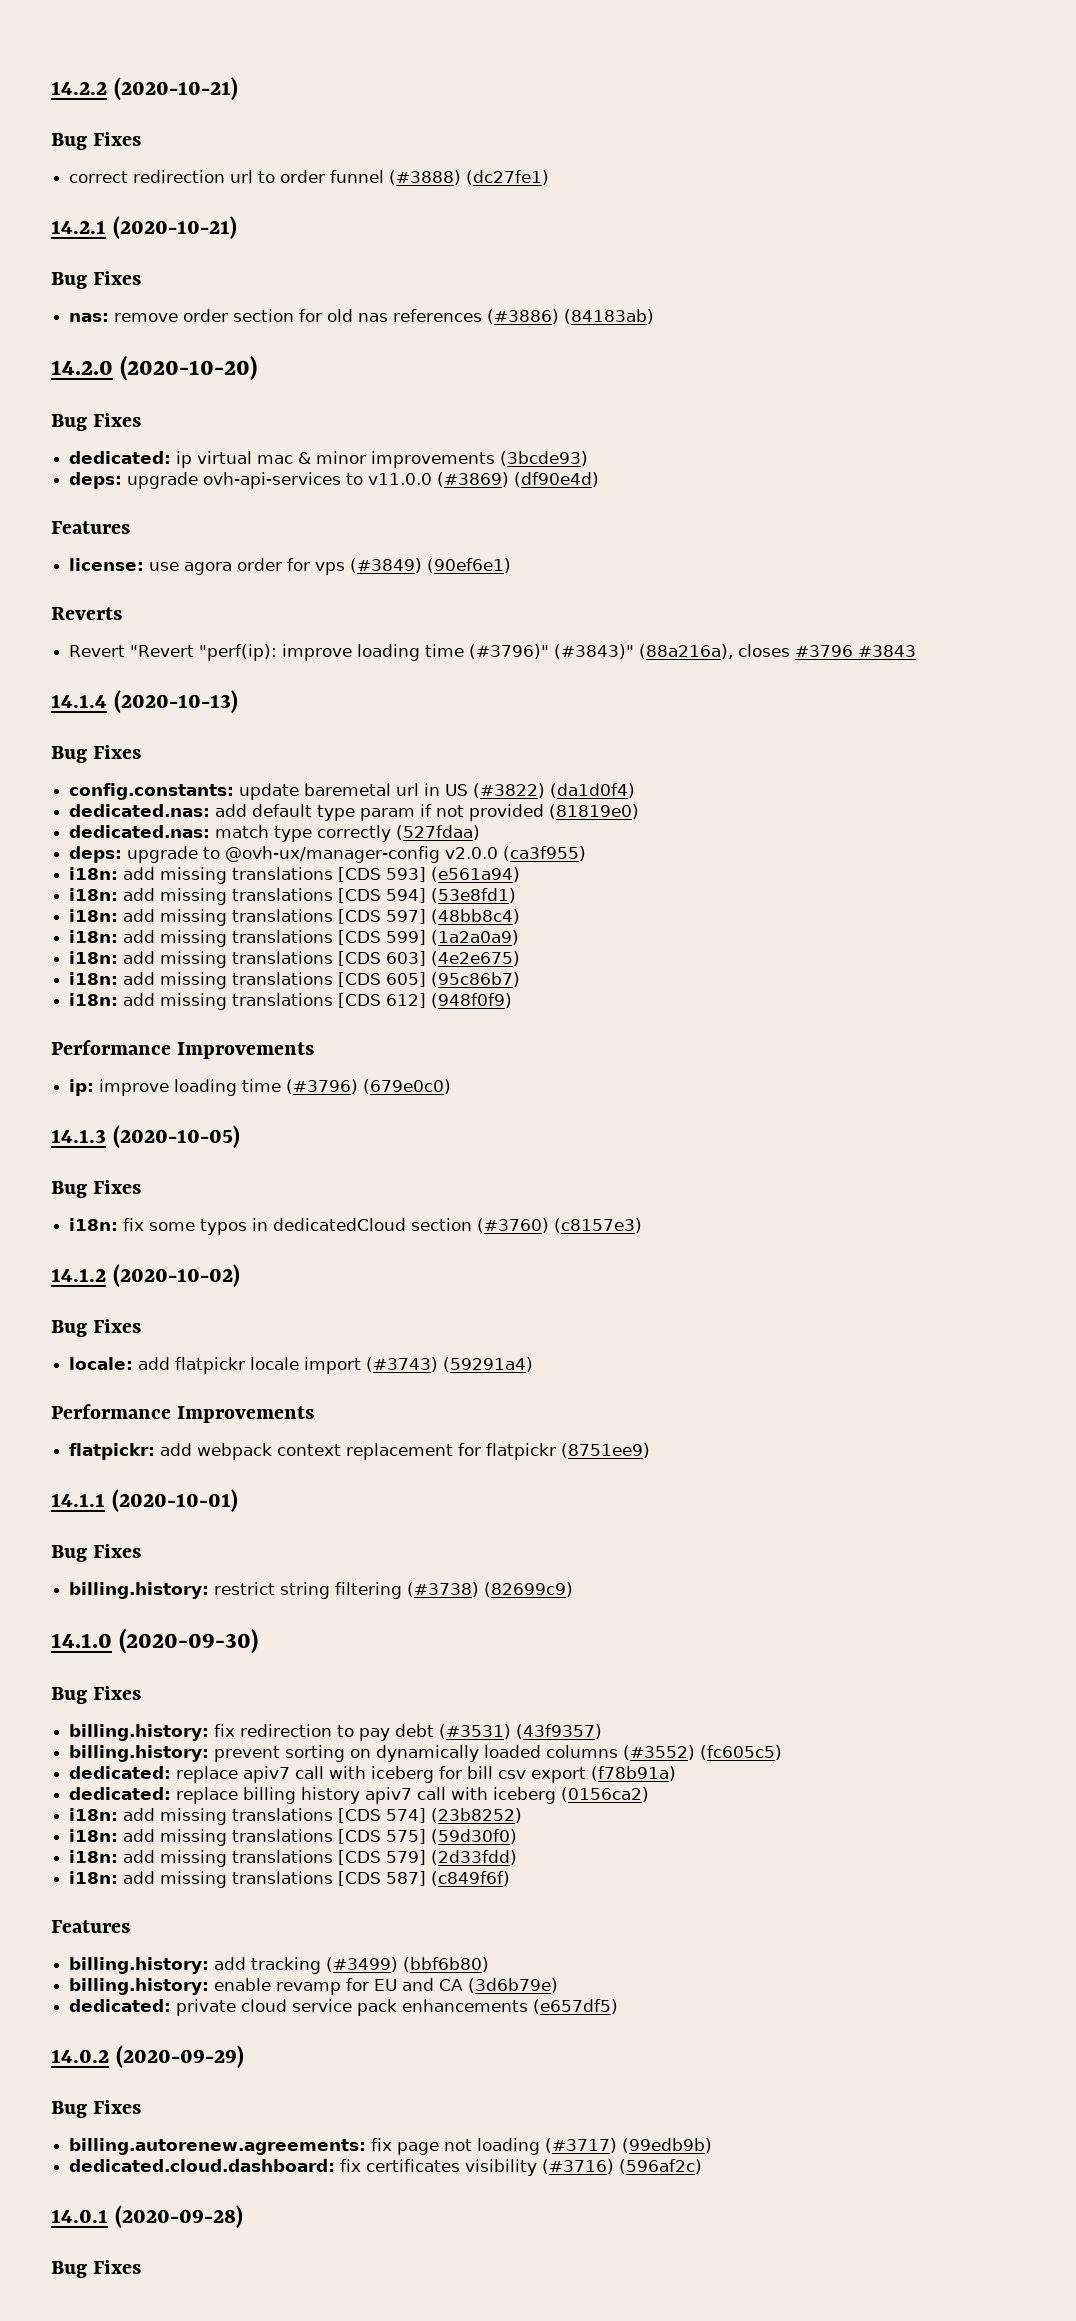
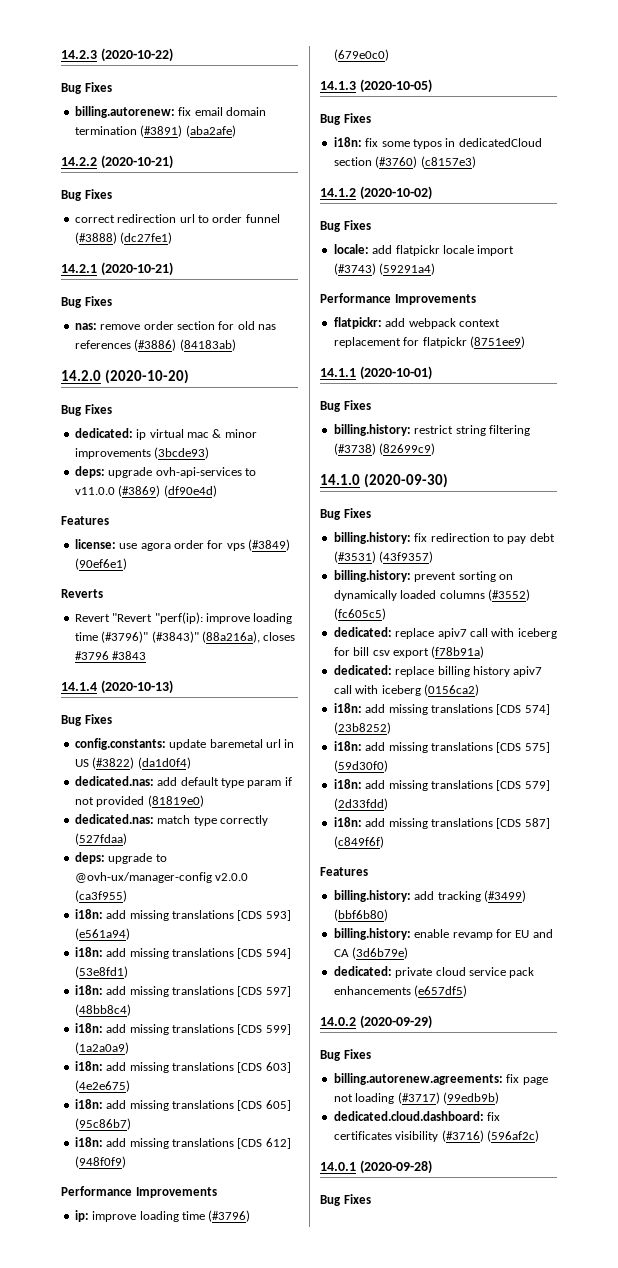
+ 14.2.3 (2020-10-22)
+ Bug Fixes
+ billing.autorenew: fix email domain termination (#3891) (aba2afe)

